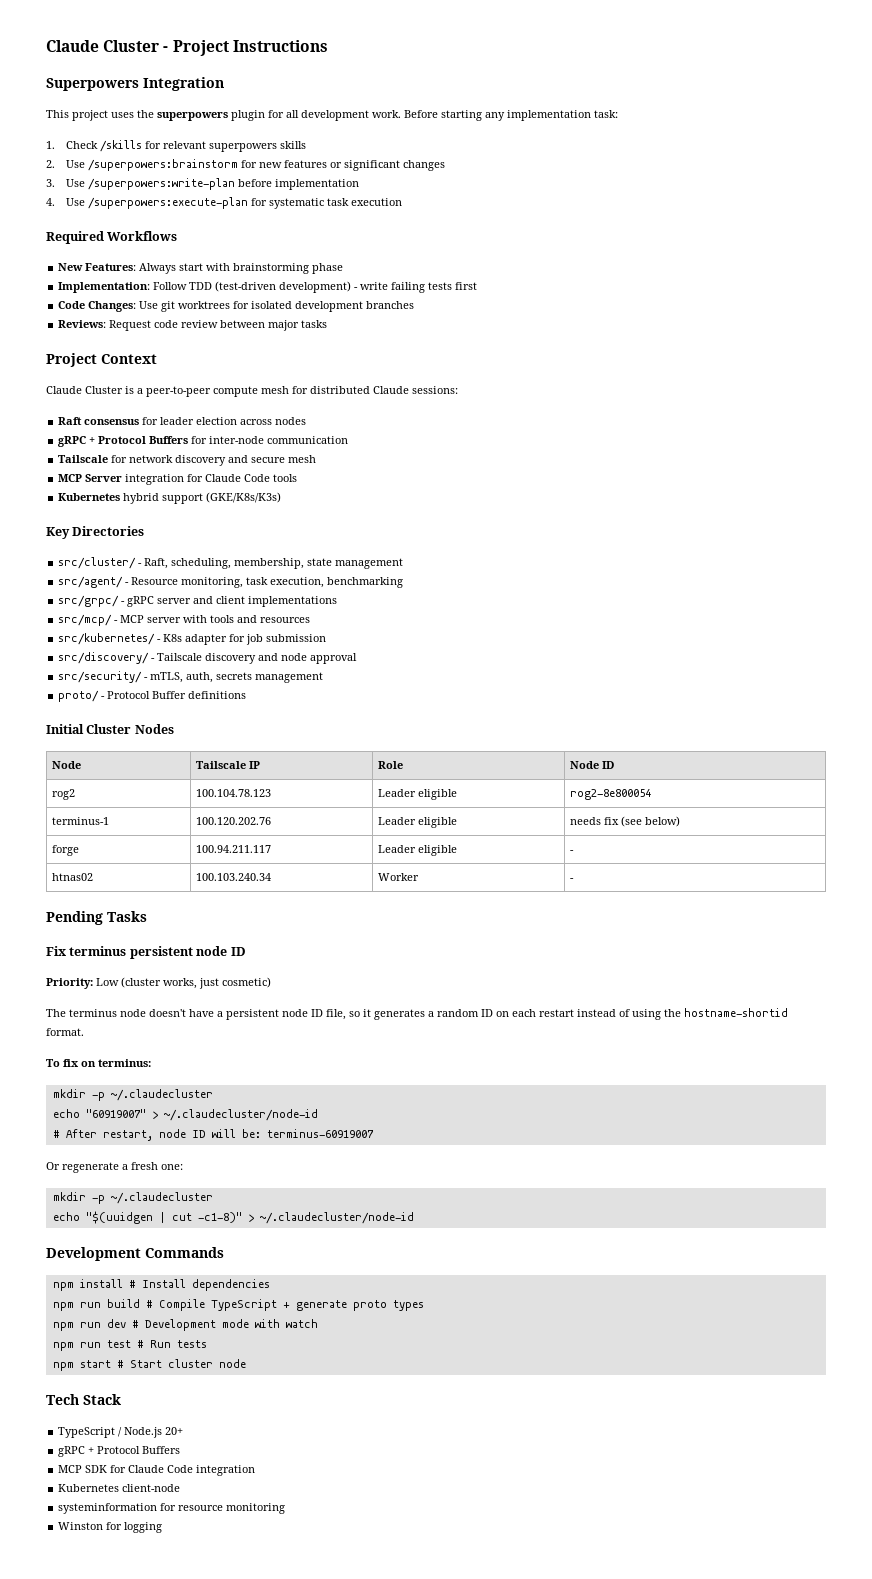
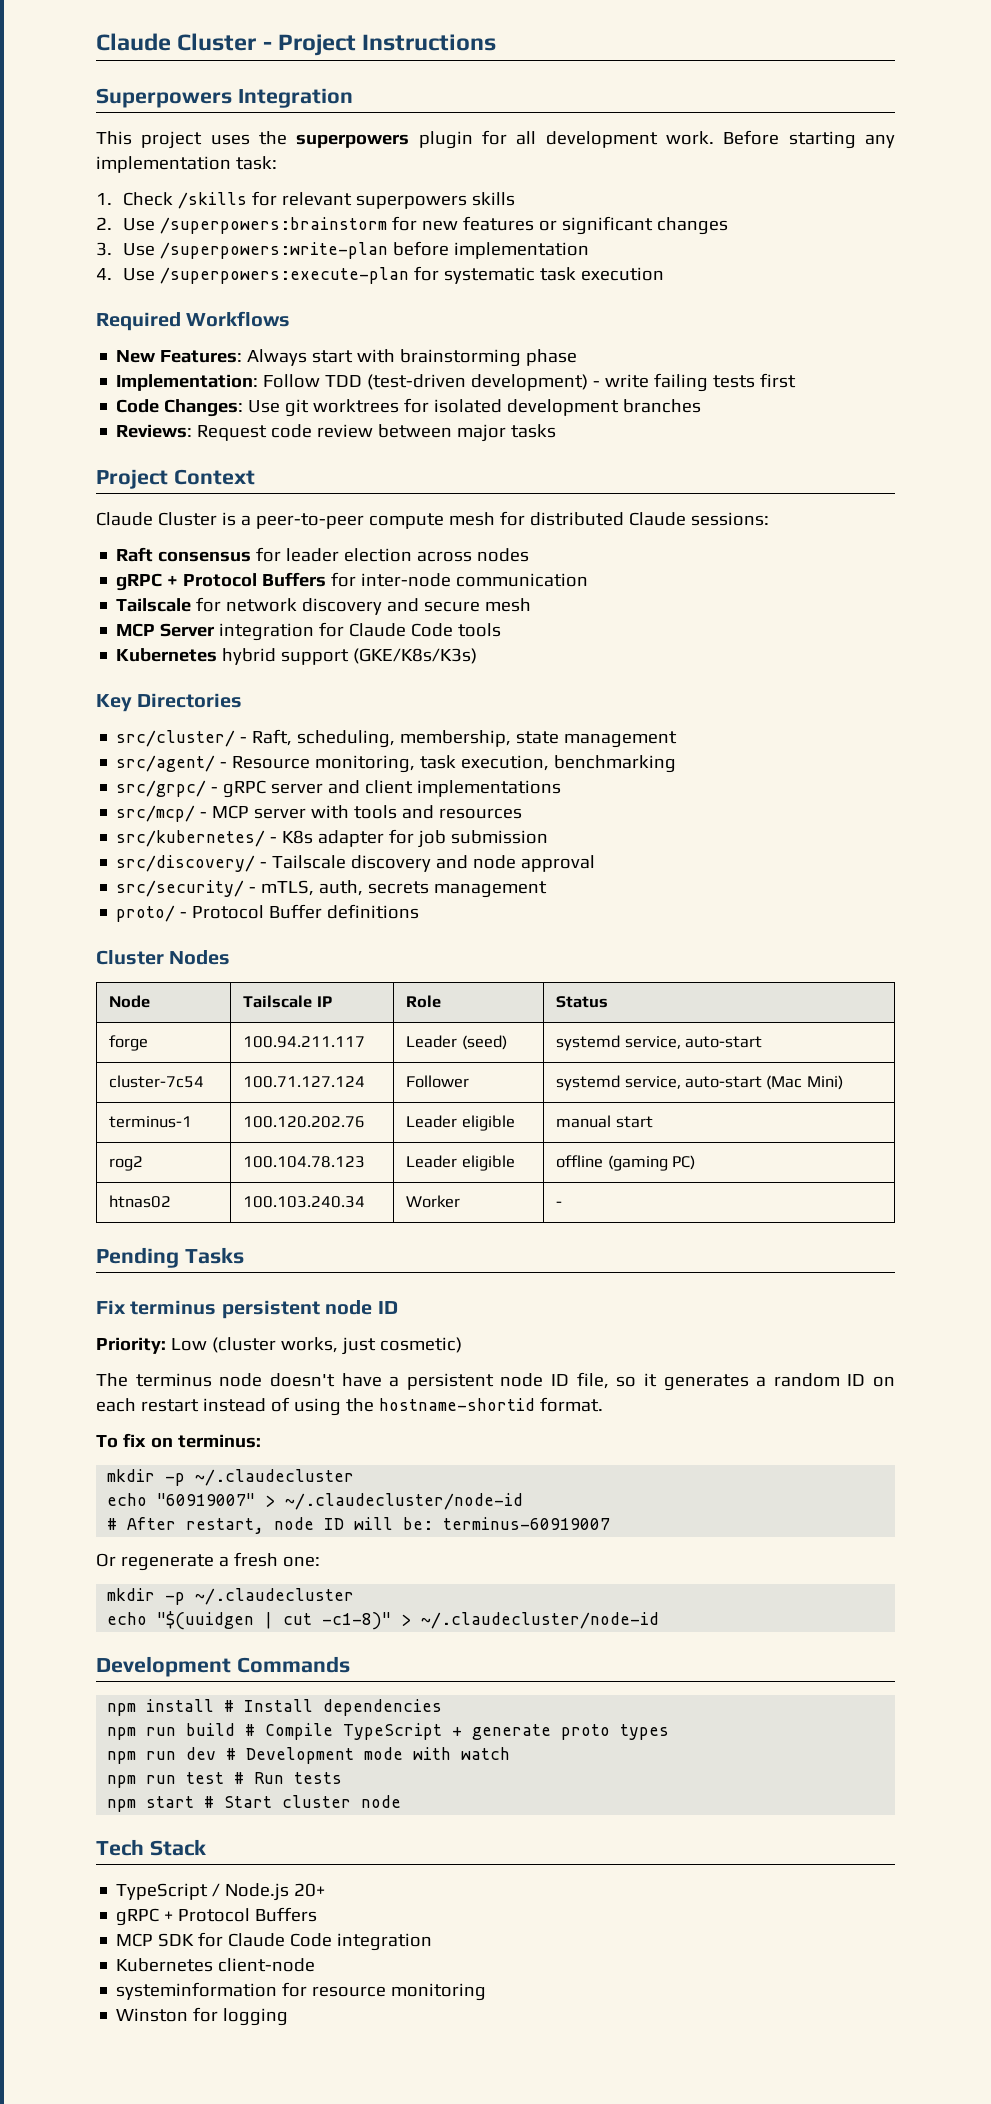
- Initial Cluster Nodes
+ Cluster Nodes
- Node | Tailscale IP | Role | Node ID
- rog2 | 100.104.78.123 | Leader eligible | rog2-8e800054
- terminus-1 | 100.120.202.76 | Leader eligible | needs fix (see below)
- forge | 100.94.211.117 | Leader eligible | -
+ Node | Tailscale IP | Role | Status
+ forge | 100.94.211.117 | Leader (seed) | systemd service, auto-start
+ cluster-7c54 | 100.71.127.124 | Follower | systemd service, auto-start (Mac Mini)
+ terminus-1 | 100.120.202.76 | Leader eligible | manual start
+ rog2 | 100.104.78.123 | Leader eligible | offline (gaming PC)

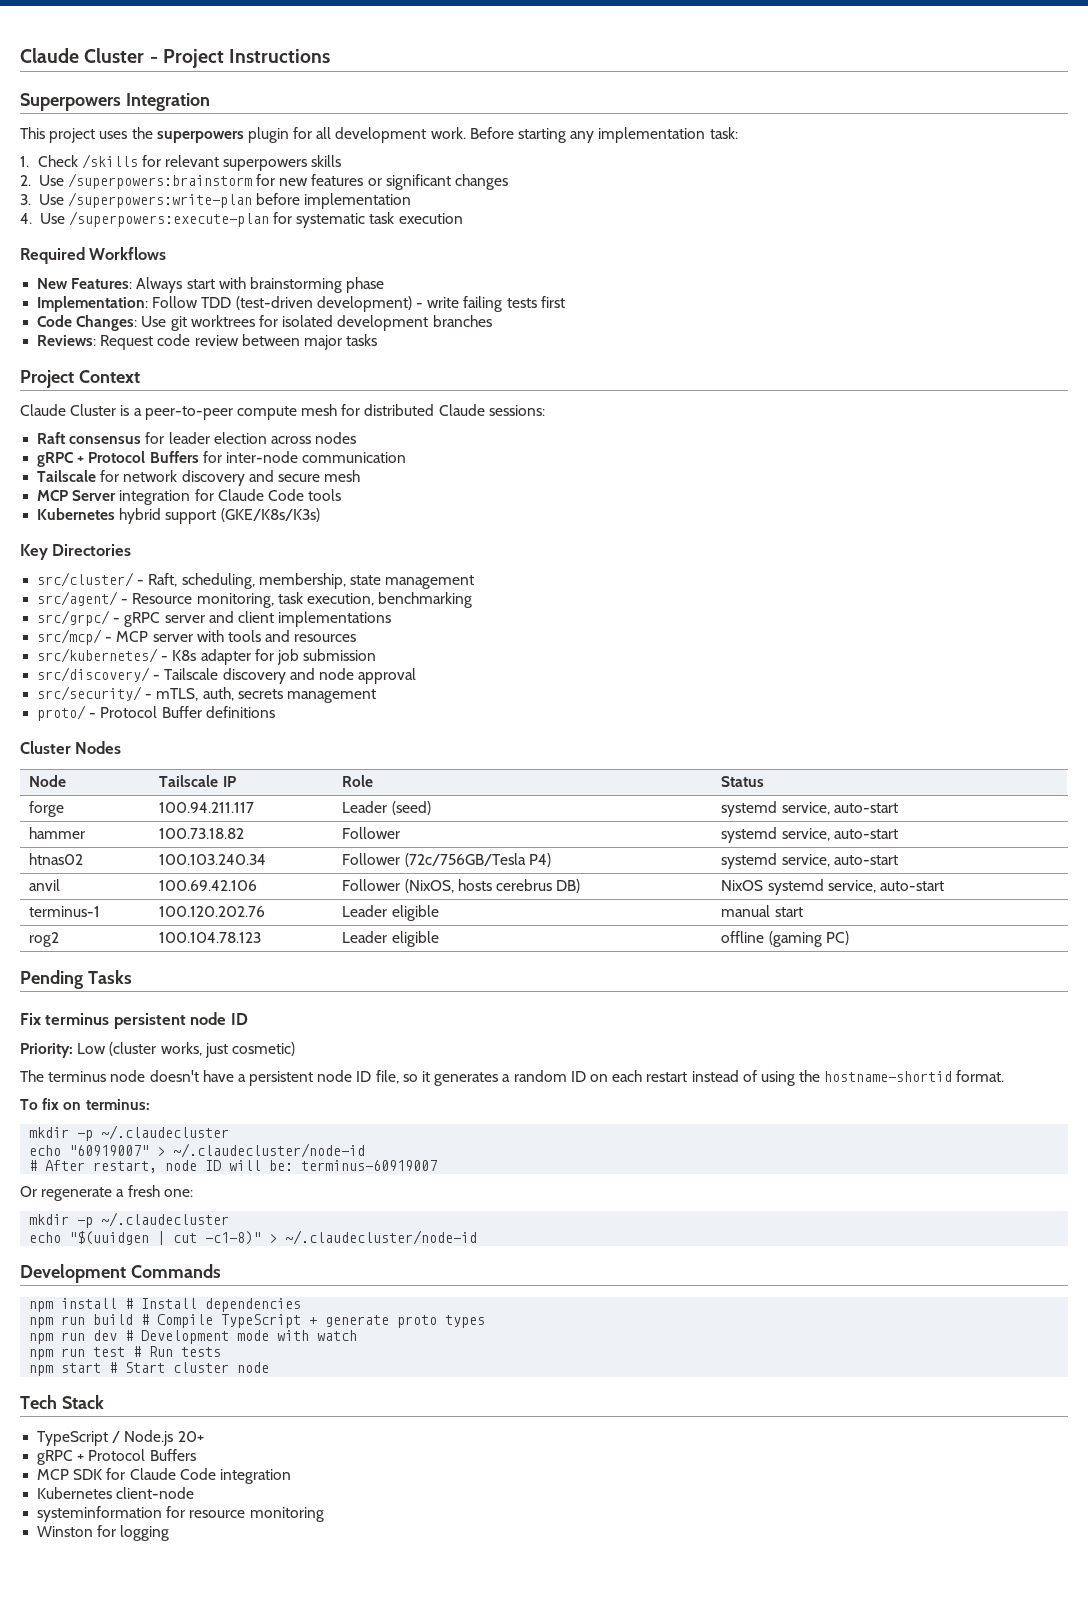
- cluster-7c54 | 100.71.127.124 | Follower | systemd service, auto-start (Mac Mini)
+ hammer | 100.73.18.82 | Follower | systemd service, auto-start
+ htnas02 | 100.103.240.34 | Follower (72c/756GB/Tesla P4) | systemd service, auto-start
+ anvil | 100.69.42.106 | Follower (NixOS, hosts cerebrus DB) | NixOS systemd service, auto-start
- htnas02 | 100.103.240.34 | Worker | -

